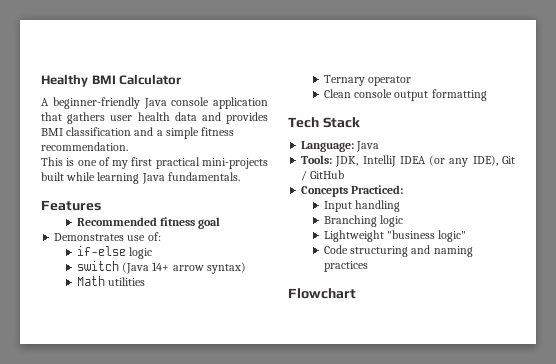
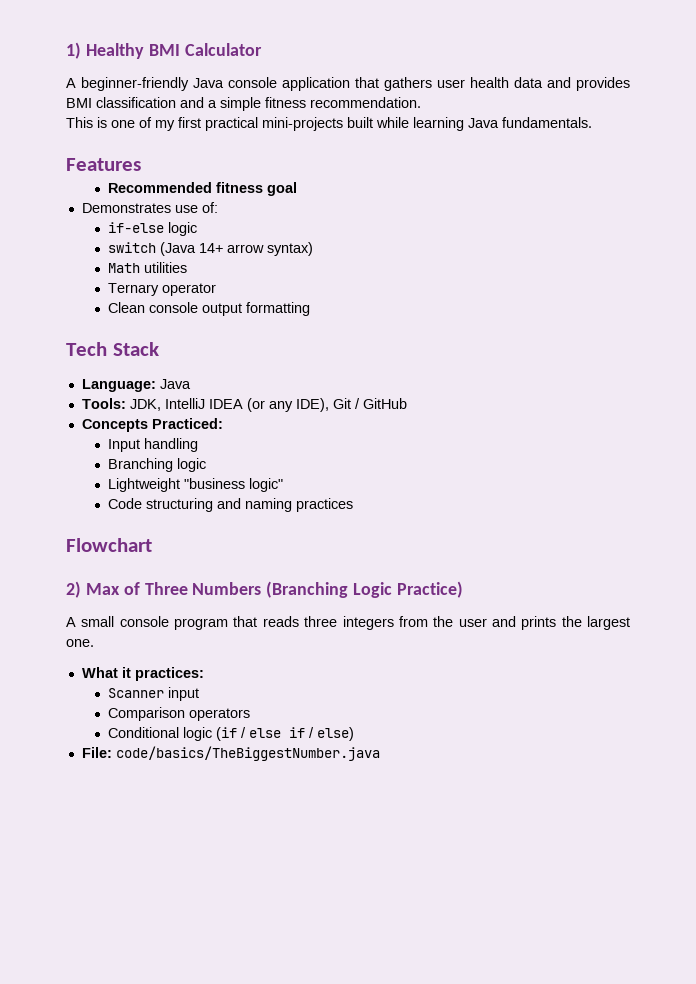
- Healthy BMI Calculator
+ 1) Healthy BMI Calculator
+ 2) Max of Three Numbers (Branching Logic Practice)
+ A small console program that reads three integers from the user and prints the largest one.
+ What it practices:
+ Scanner input
+ Comparison operators
+ Conditional logic (if / else if / else)
+ File: code/basics/TheBiggestNumber.java

